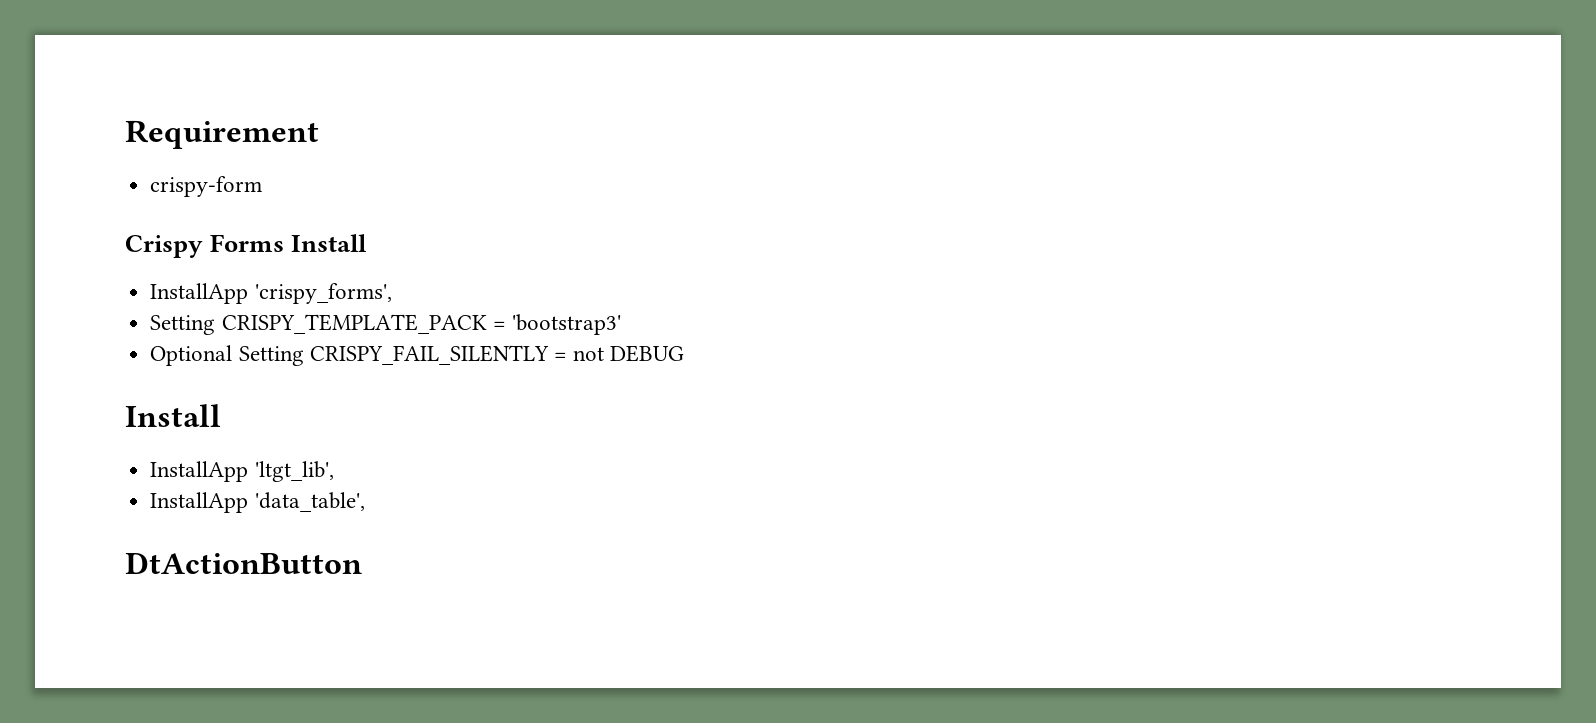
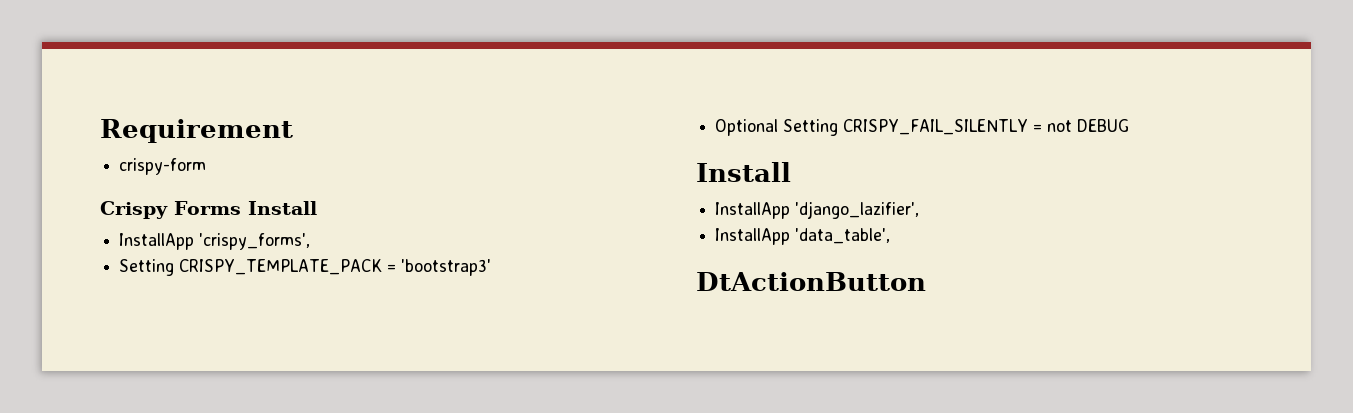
- InstallApp 'ltgt_lib',
+ InstallApp 'django_lazifier',

